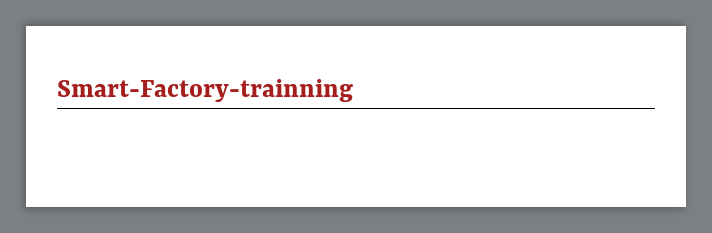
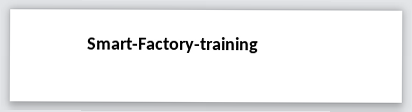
- Smart-Factory-trainning
+ Smart-Factory-training

